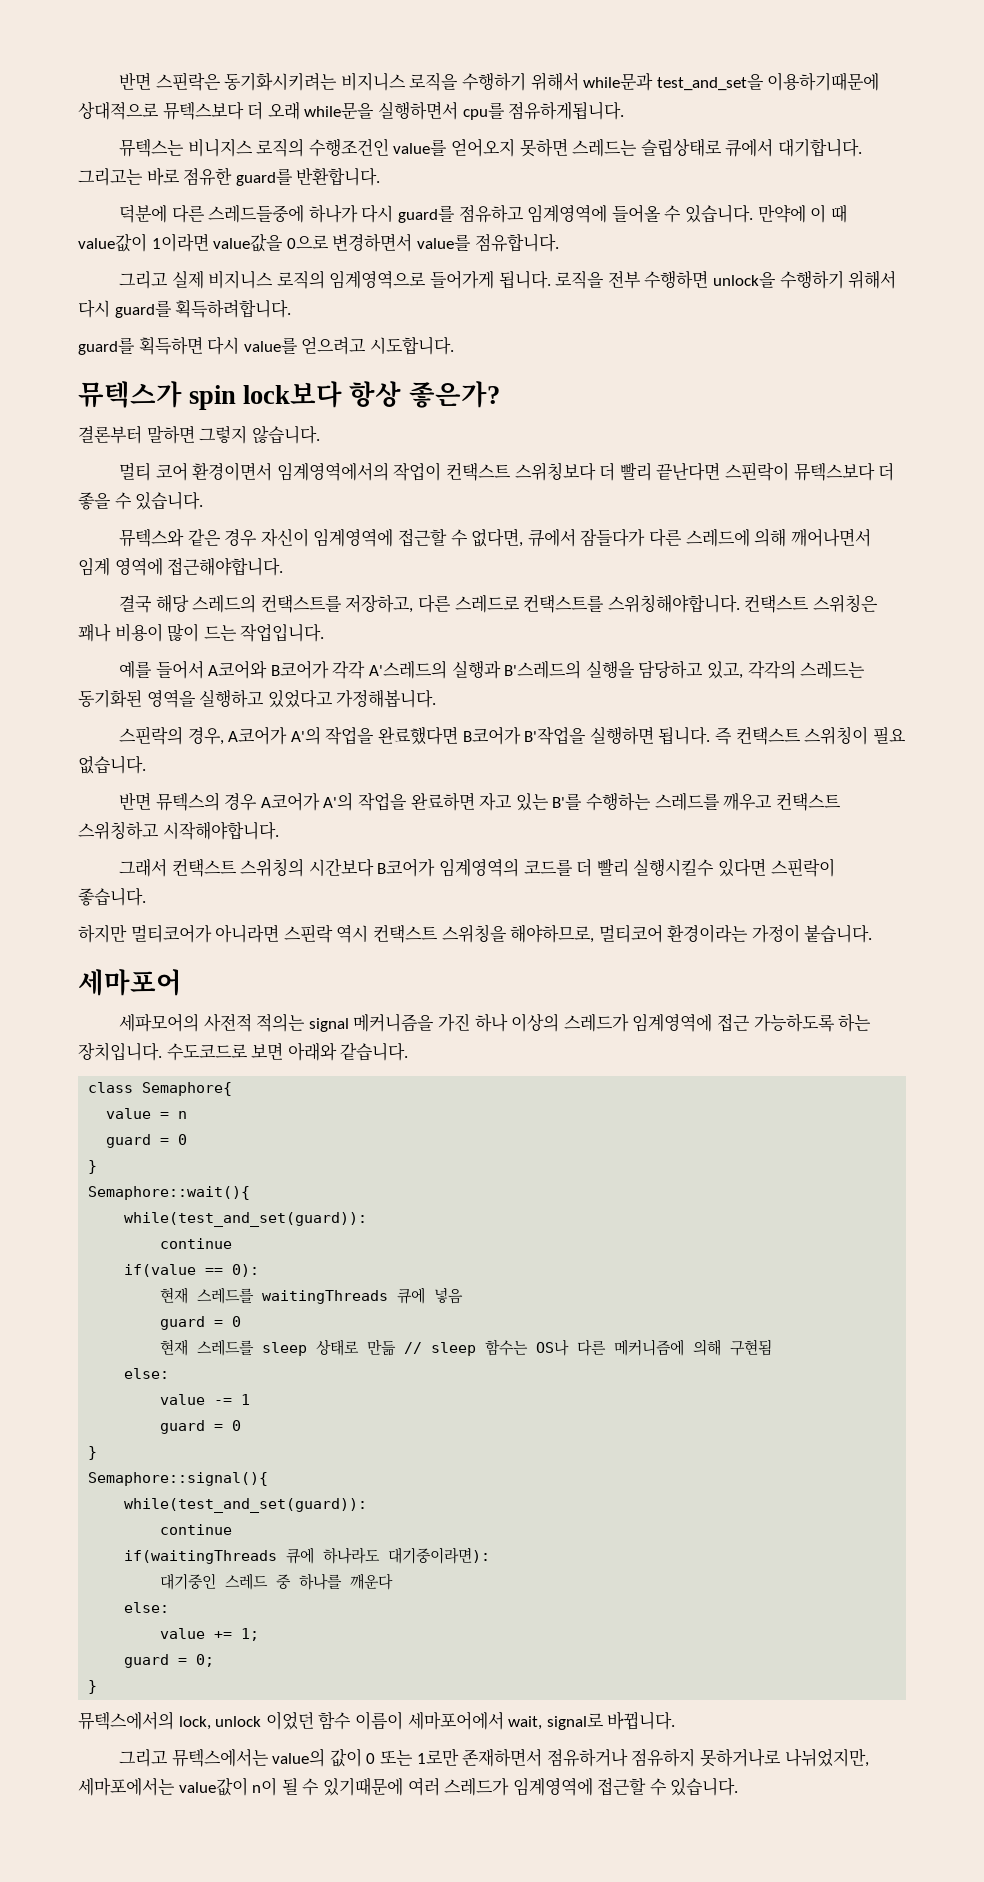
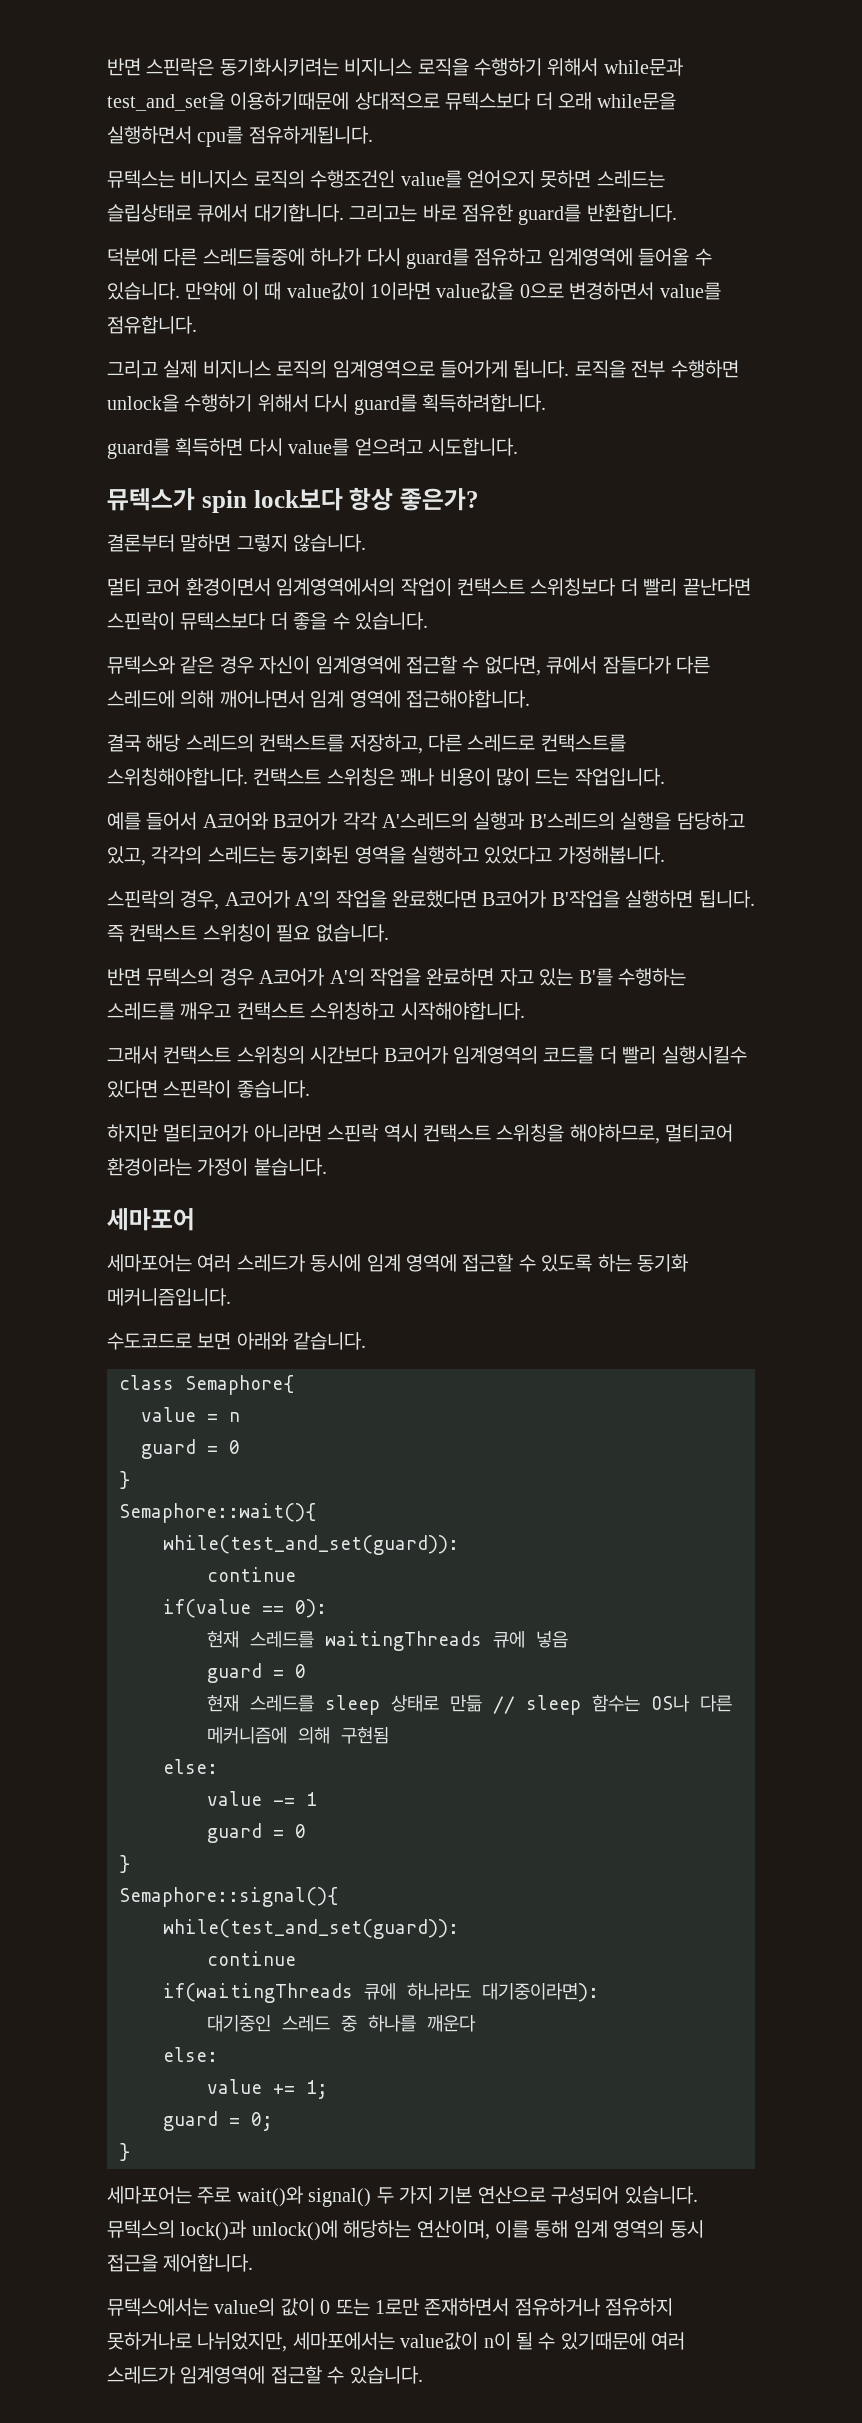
- 세파모어의 사전적 적의는 signal 메커니즘을 가진 하나 이상의 스레드가 임계영역에 접근 가능하도록 하는 장치입니다. 수도코드로 보면 아래와 같습니다.
+ 세마포어는 여러 스레드가 동시에 임계 영역에 접근할 수 있도록 하는 동기화 메커니즘입니다.
+ 수도코드로 보면 아래와 같습니다.
- 뮤텍스에서의 lock, unlock 이었던 함수 이름이 세마포어에서 wait, signal로 바뀝니다.
- 그리고 뮤텍스에서는 value의 값이 0 또는 1로만 존재하면서 점유하거나 점유하지 못하거나로 나뉘었지만, 세마포에서는 value값이 n이 될 수 있기때문에 여러 스레드가 임계영역에 접근할 수 있습니다.
+ 세마포어는 주로 wait()와 signal() 두 가지 기본 연산으로 구성되어 있습니다. 뮤텍스의 lock()과 unlock()에 해당하는 연산이며, 이를 통해 임계 영역의 동시 접근을 제어합니다.
+ 뮤텍스에서는 value의 값이 0 또는 1로만 존재하면서 점유하거나 점유하지 못하거나로 나뉘었지만, 세마포에서는 value값이 n이 될 수 있기때문에 여러 스레드가 임계영역에 접근할 수 있습니다.

